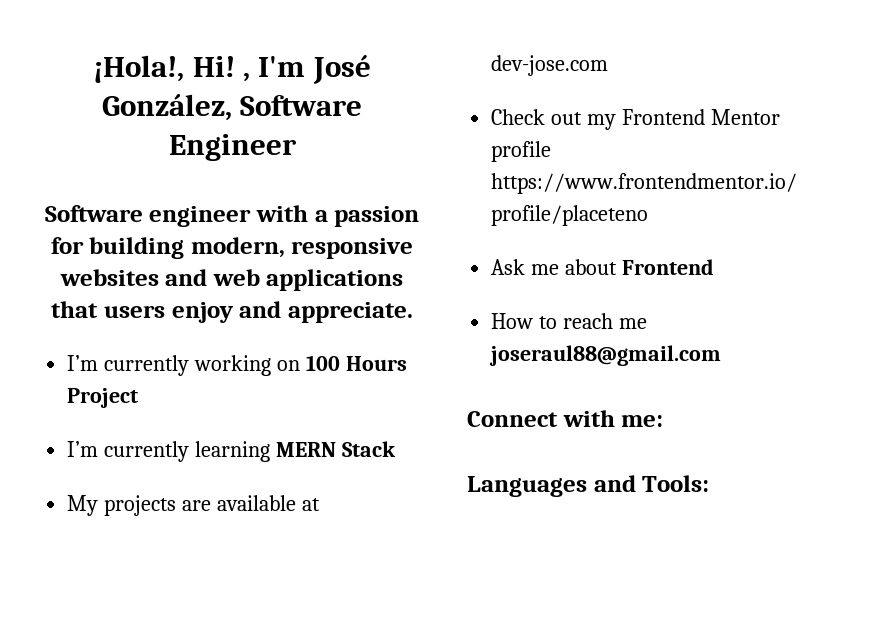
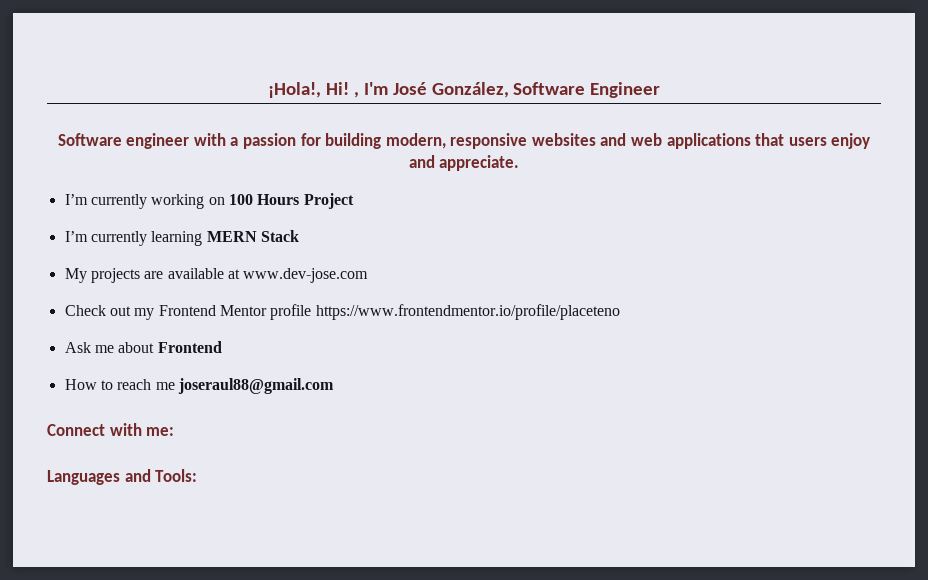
- My projects are available at dev-jose.com
+ My projects are available at www.dev-jose.com

